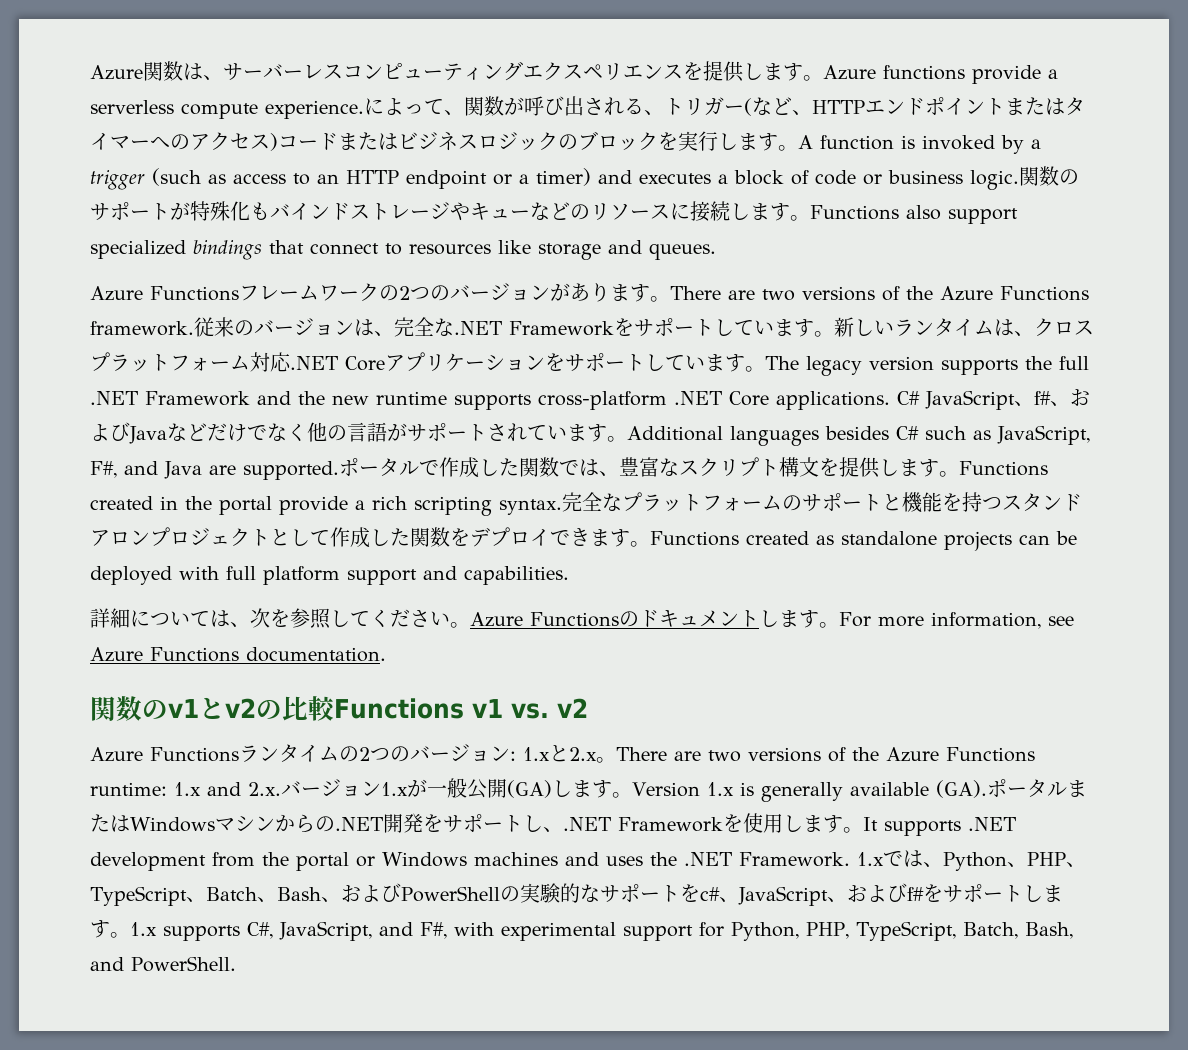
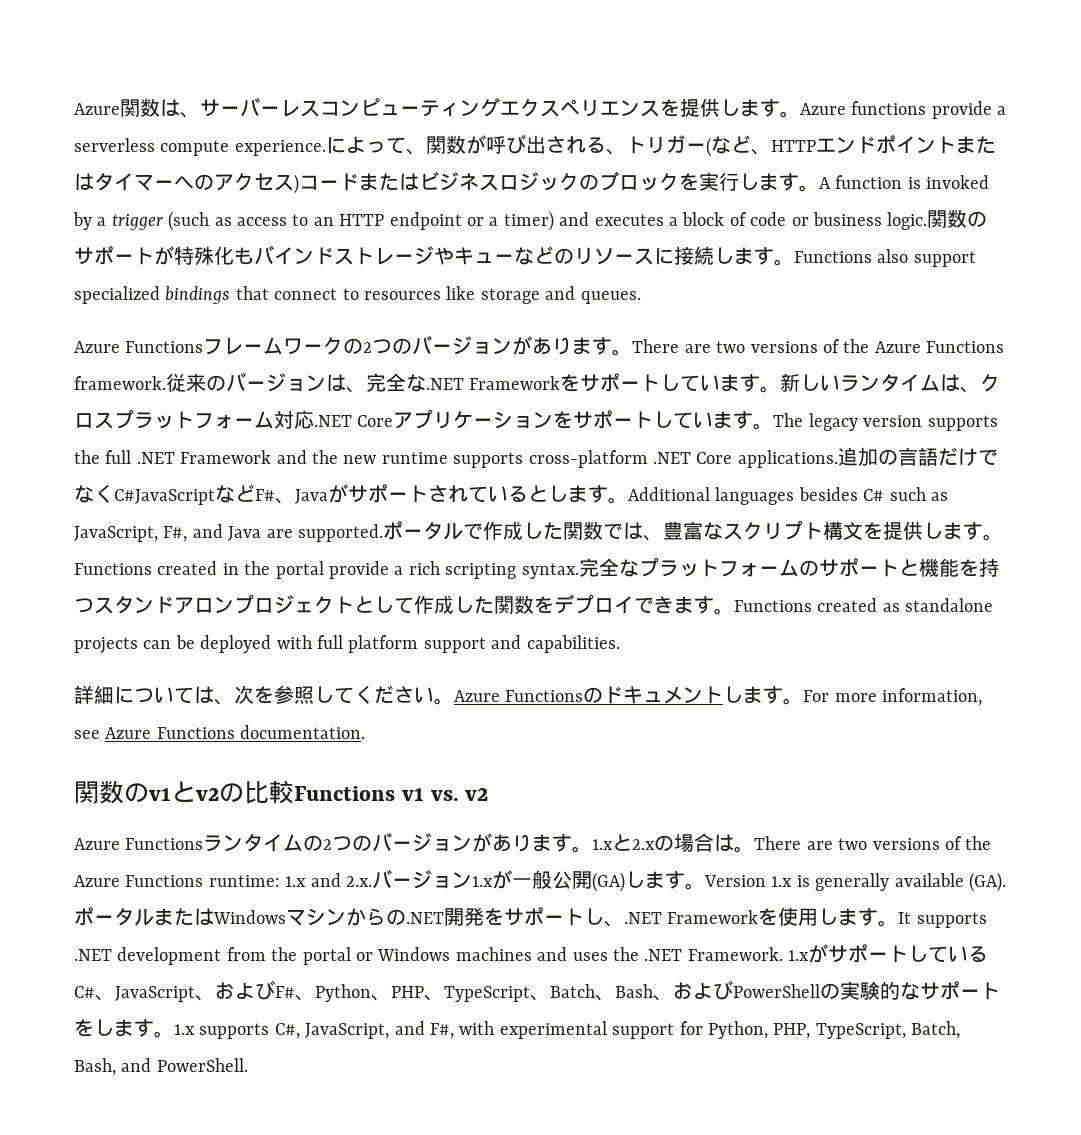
- C# JavaScript、f#、およびJavaなどだけでなく他の言語がサポートされています。
+ 追加の言語だけでなくC#JavaScriptなどF#、Javaがサポートされているとします。
- Azure Functionsランタイムの2つのバージョン: 1.xと2.x。
+ Azure Functionsランタイムの2つのバージョンがあります。1.xと2.xの場合は。
- 1.xでは、Python、PHP、TypeScript、Batch、Bash、およびPowerShellの実験的なサポートをc#、JavaScript、およびf#をサポートします。
+ 1.xがサポートしているC#、JavaScript、およびF#、Python、PHP、TypeScript、Batch、Bash、およびPowerShellの実験的なサポートをします。

